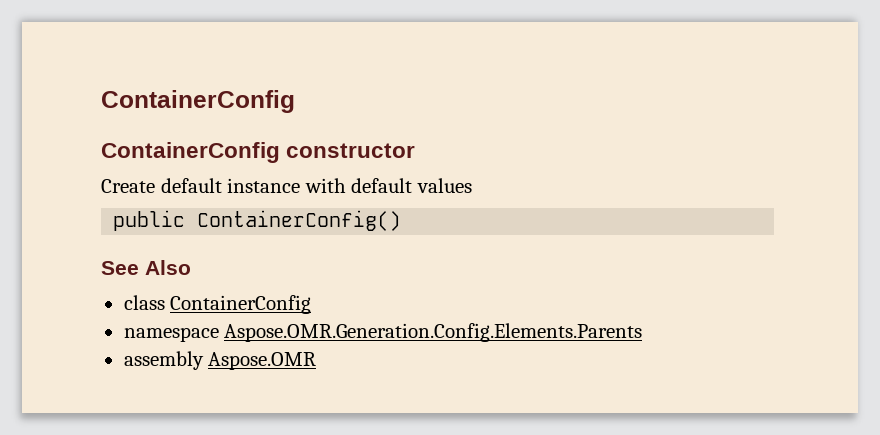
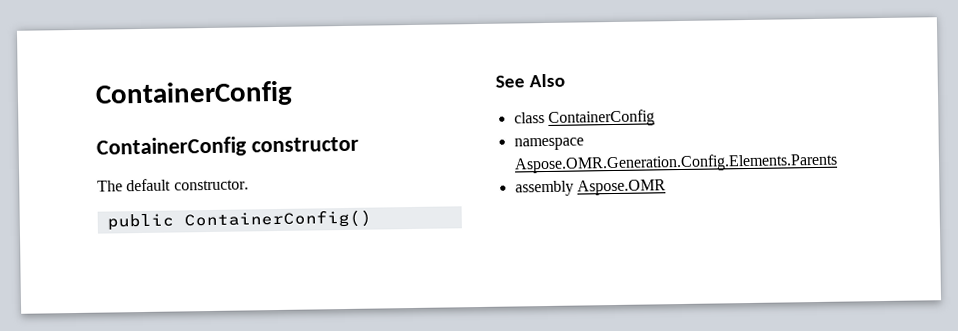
- Create default instance with default values
+ The default constructor.

